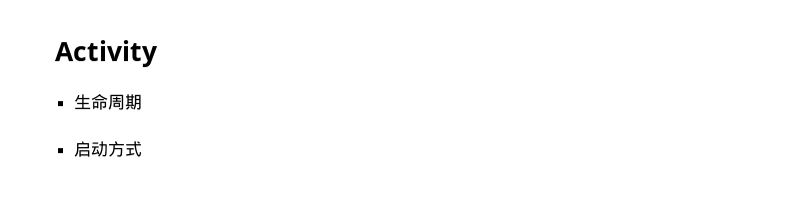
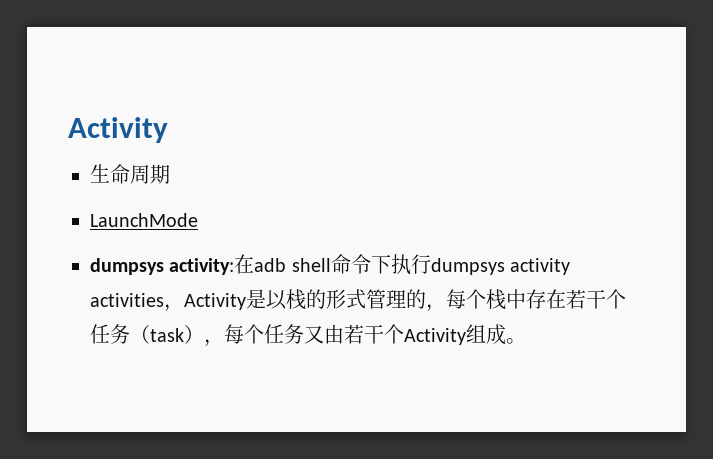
- 启动方式
+ LaunchMode
+ dumpsys activity:在adb shell命令下执行dumpsys activity activities，Activity是以栈的形式管理的，每个栈中存在若干个任务（task），每个任务又由若干个Activity组成。

